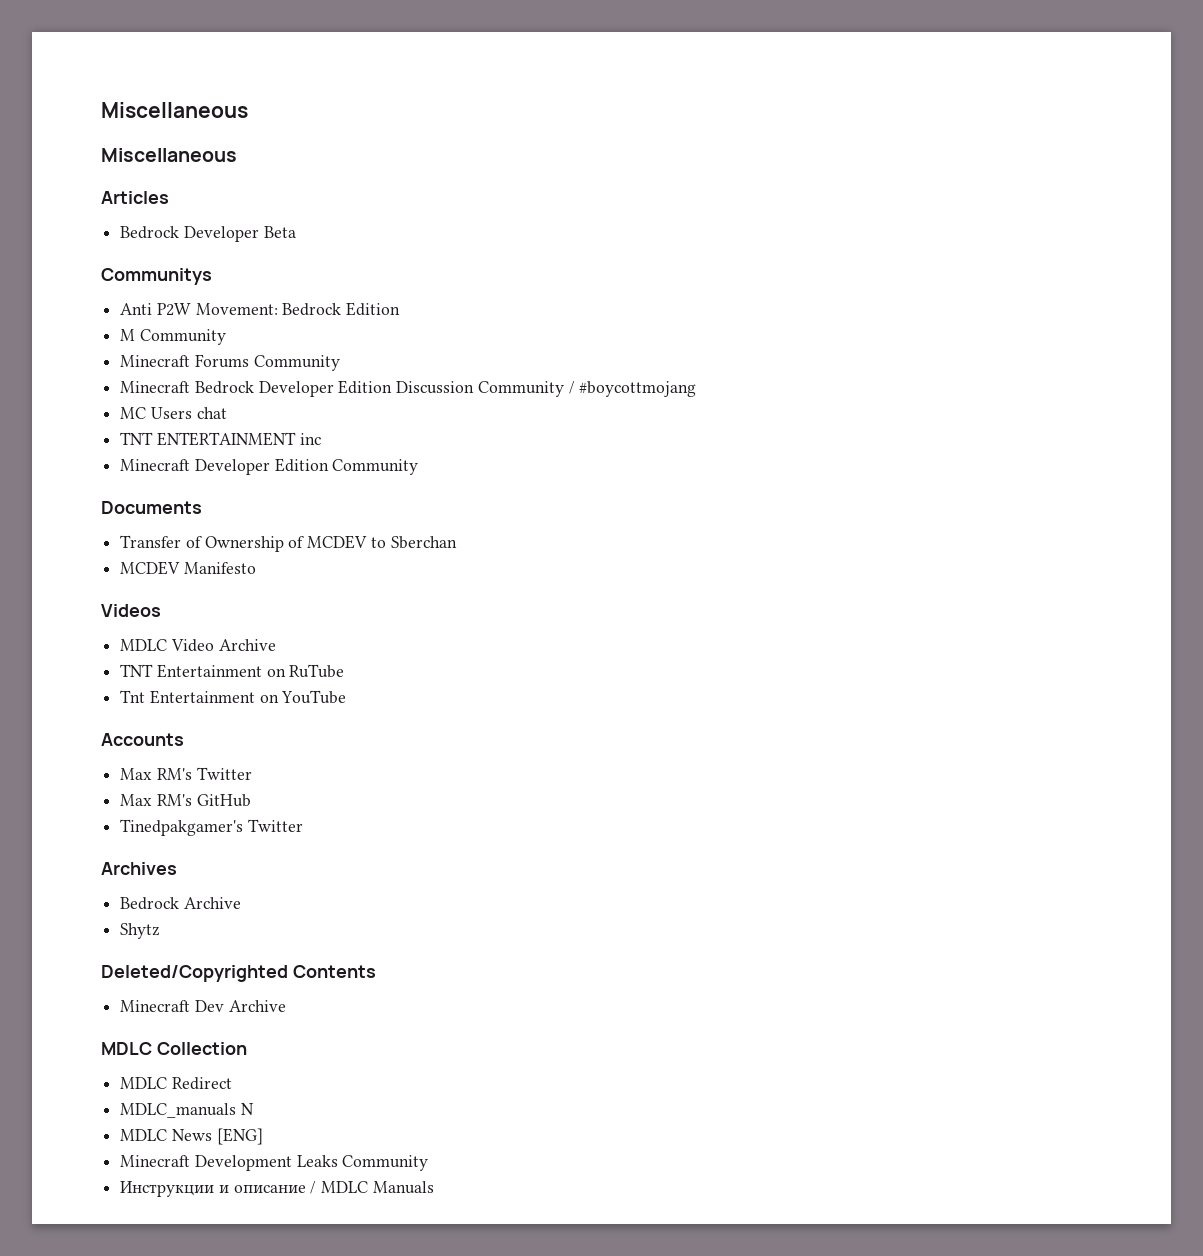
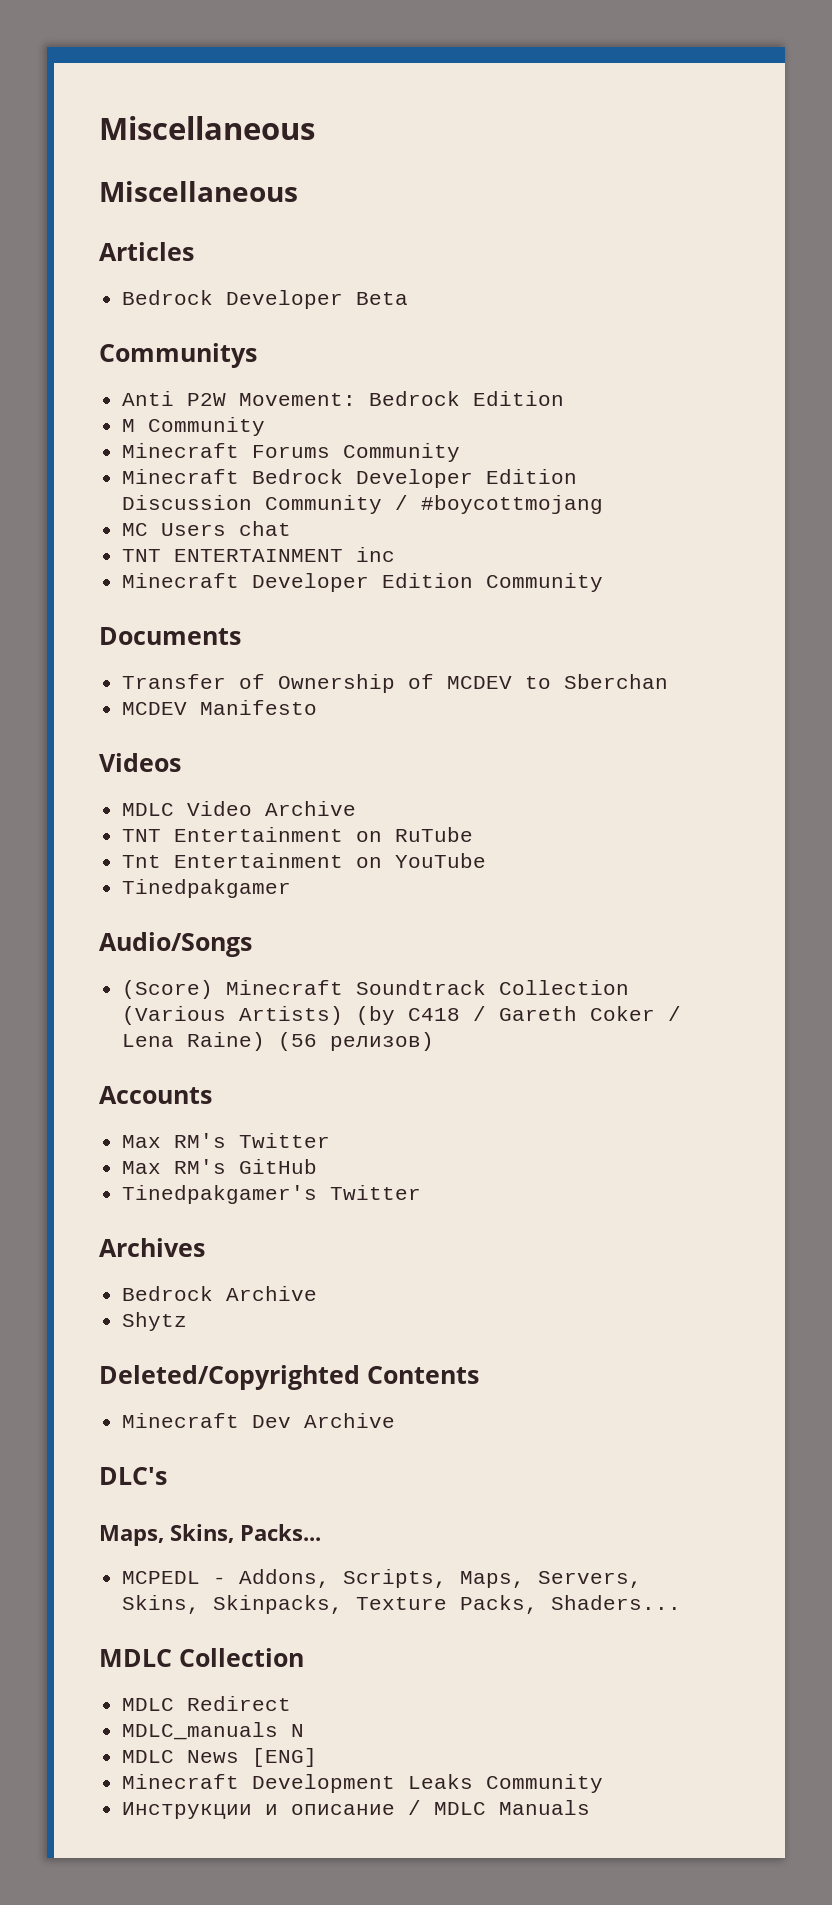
+ Tinedpakgamer
+ Audio/Songs
+ (Score) Minecraft Soundtrack Collection (Various Artists) (by C418 / Gareth Coker / Lena Raine) (56 релизов)
+ DLC's
+ Maps, Skins, Packs...
+ MCPEDL - Addons, Scripts, Maps, Servers, Skins, Skinpacks, Texture Packs, Shaders...

